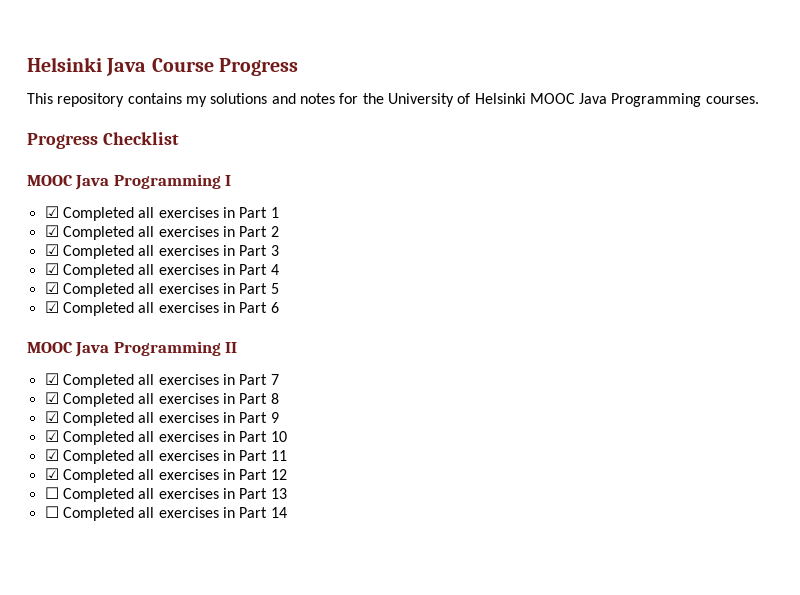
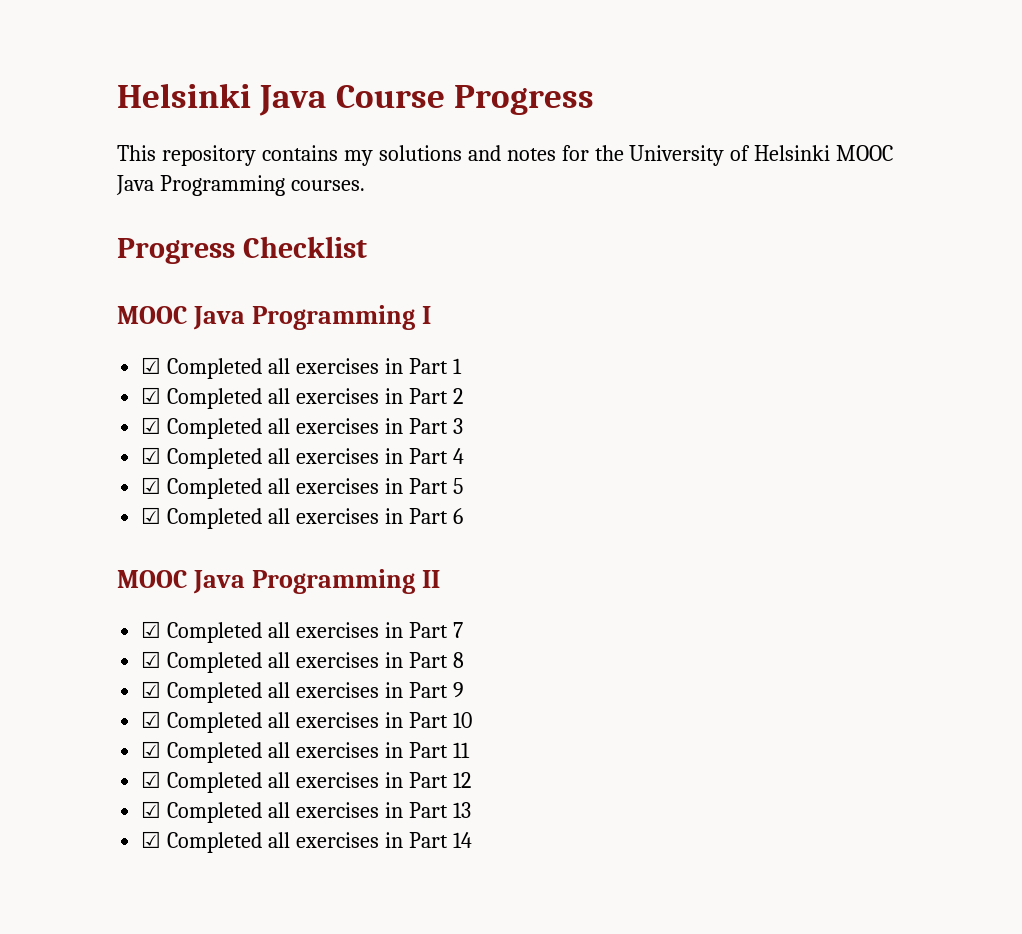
- ☐ Completed all exercises in Part 13
+ ☑ Completed all exercises in Part 13
- ☐ Completed all exercises in Part 14
+ ☑ Completed all exercises in Part 14

